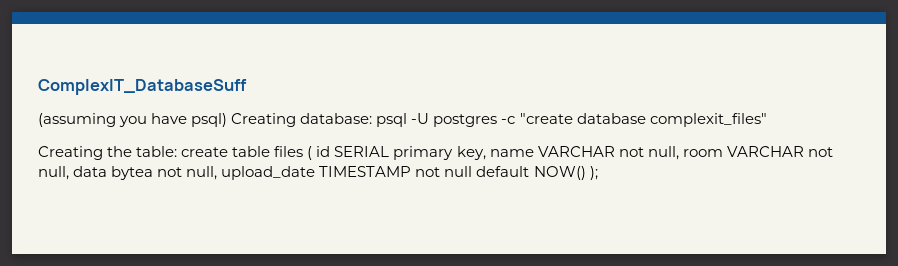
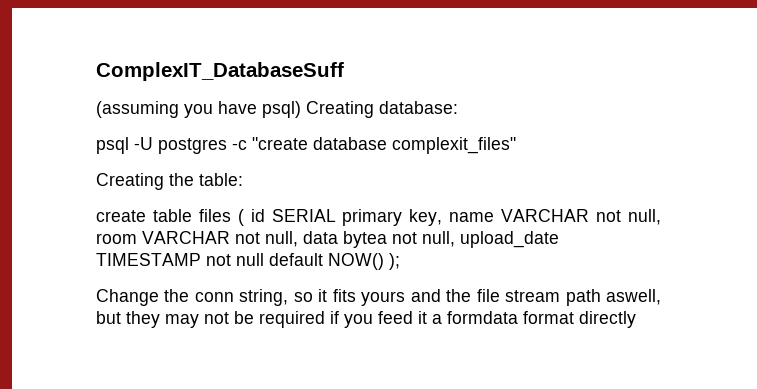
- (assuming you have psql) Creating database: psql -U postgres -c "create database complexit_files"
+ (assuming you have psql) Creating database:
+ psql -U postgres -c "create database complexit_files"
- Creating the table: create table files ( id SERIAL primary key, name VARCHAR not null, room VARCHAR not null, data bytea not null, upload_date TIMESTAMP not null default NOW() );
+ Creating the table:
+ create table files ( id SERIAL primary key, name VARCHAR not null, room VARCHAR not null, data bytea not null, upload_date TIMESTAMP not null default NOW() );
+ Change the conn string, so it fits yours and the file stream path aswell, but they may not be required if you feed it a formdata format directly

